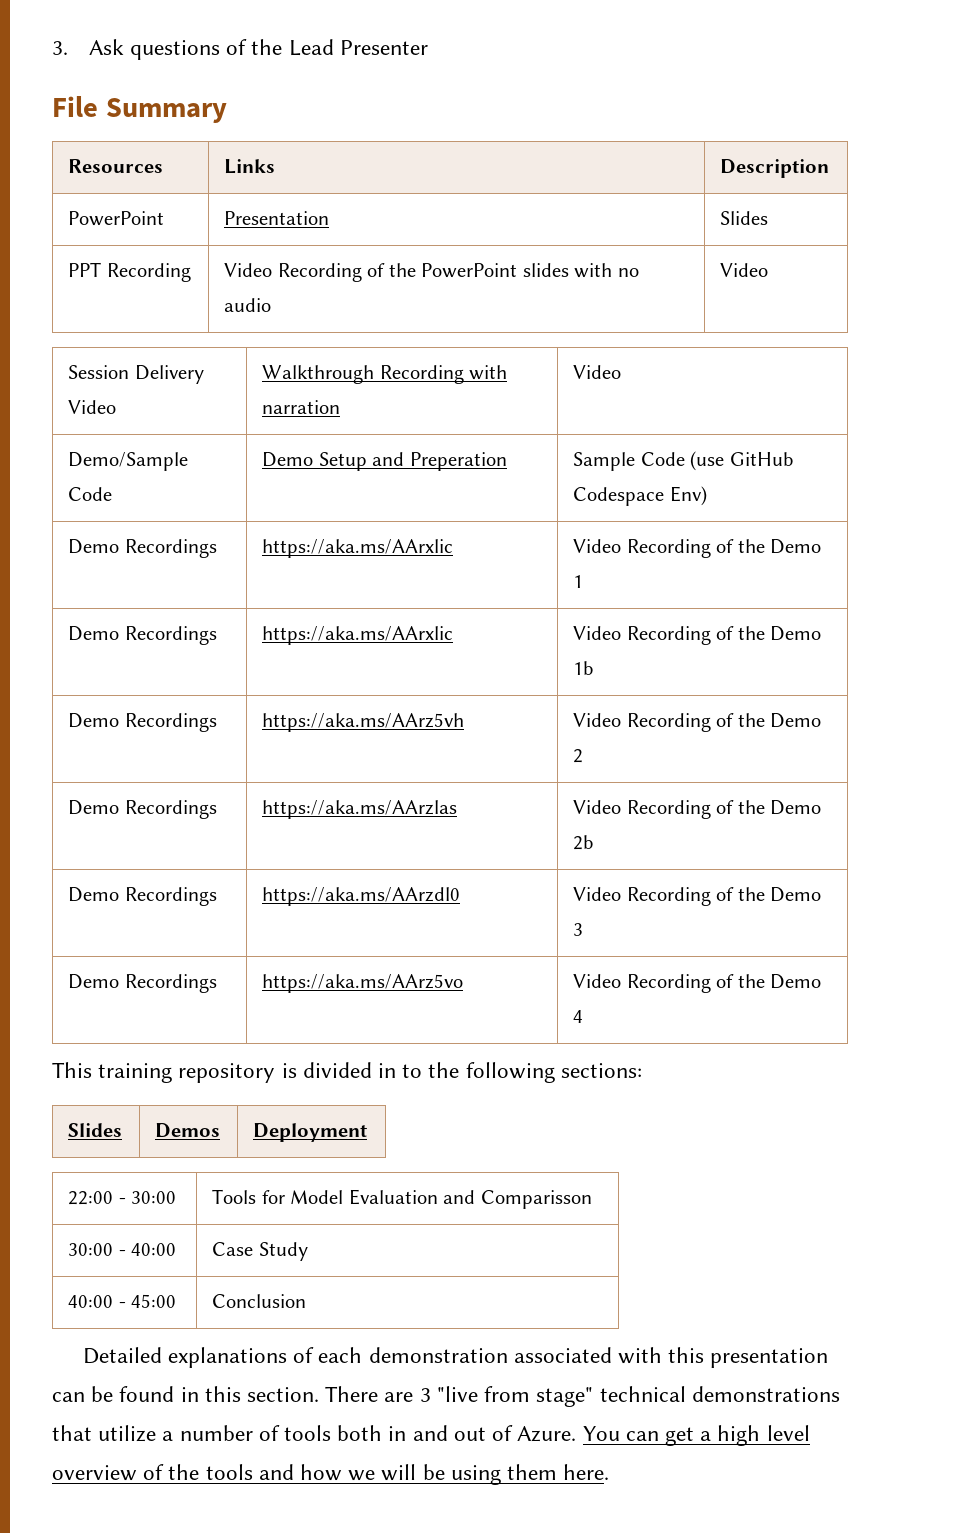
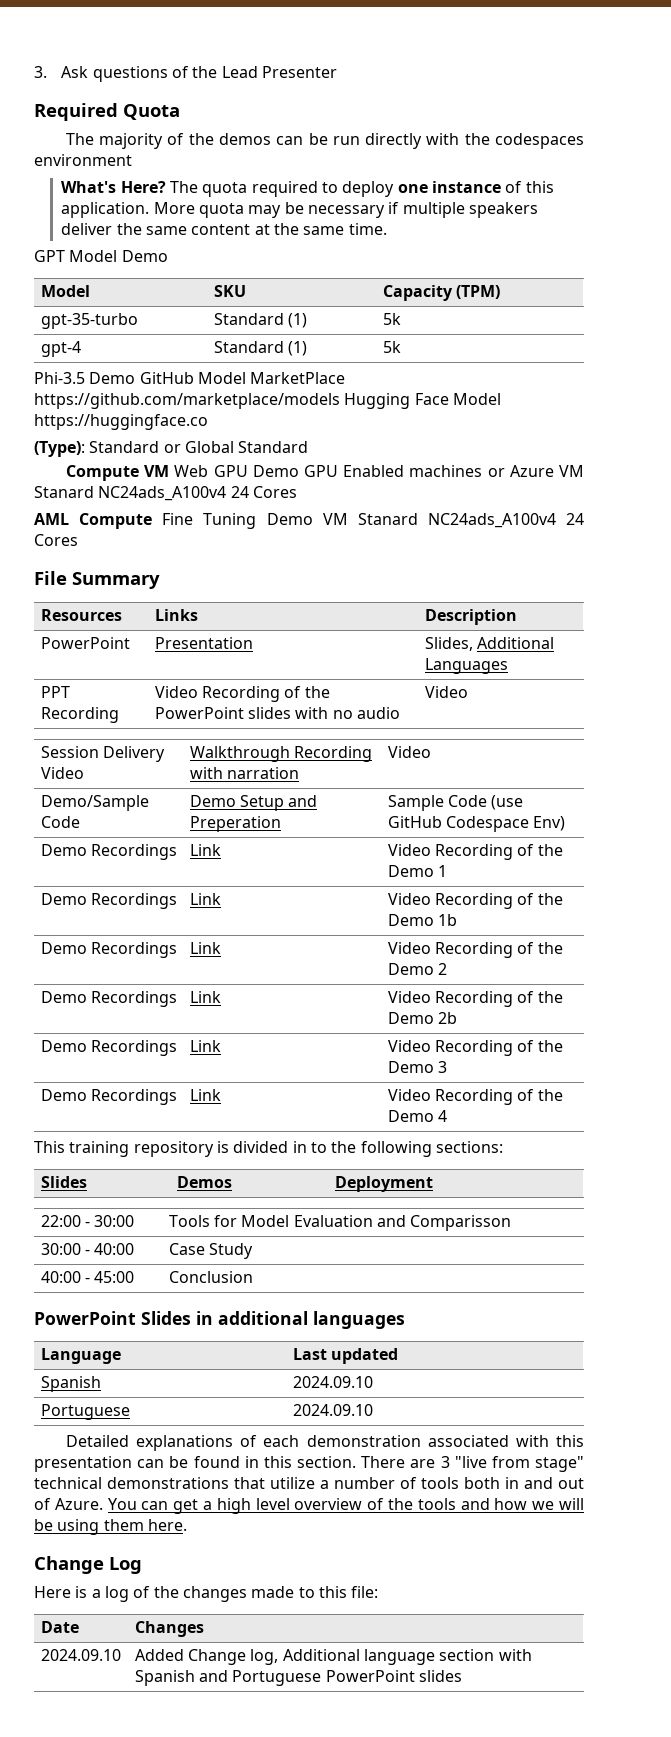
+ Required Quota
+ The majority of the demos can be run directly with the codespaces environment
+ What's Here? The quota required to deploy one instance of this application. More quota may be necessary if multiple speakers deliver the same content at the same time.
+ GPT Model Demo
+ Model | SKU | Capacity (TPM)
+ gpt-35-turbo | Standard (1) | 5k
+ gpt-4 | Standard (1) | 5k
+ Phi-3.5 Demo GitHub Model MarketPlace https://github.com/marketplace/models Hugging Face Model https://huggingface.co
+ (Type): Standard or Global Standard
+ Compute VM Web GPU Demo GPU Enabled machines or Azure VM Stanard NC24ads_A100v4 24 Cores
+ AML Compute Fine Tuning Demo VM Stanard NC24ads_A100v4 24 Cores
- PowerPoint | Presentation | Slides
+ PowerPoint | Presentation | Slides, Additional Languages
- Demo Recordings | https://aka.ms/AArxlic | Video Recording of the Demo 1
+ Demo Recordings | Link | Video Recording of the Demo 1
- Demo Recordings | https://aka.ms/AArxlic | Video Recording of the Demo 1b
+ Demo Recordings | Link | Video Recording of the Demo 1b
- Demo Recordings | https://aka.ms/AArz5vh | Video Recording of the Demo 2
+ Demo Recordings | Link | Video Recording of the Demo 2
- Demo Recordings | https://aka.ms/AArzlas | Video Recording of the Demo 2b
+ Demo Recordings | Link | Video Recording of the Demo 2b
- Demo Recordings | https://aka.ms/AArzdl0 | Video Recording of the Demo 3
+ Demo Recordings | Link | Video Recording of the Demo 3
- Demo Recordings | https://aka.ms/AArz5vo | Video Recording of the Demo 4
+ Demo Recordings | Link | Video Recording of the Demo 4
+ PowerPoint Slides in additional languages
+ Language | Last updated
+ Spanish | 2024.09.10
+ Portuguese | 2024.09.10
+ Change Log
+ Here is a log of the changes made to this file:
+ Date | Changes
+ 2024.09.10 | Added Change log, Additional language section with Spanish and Portuguese PowerPoint slides

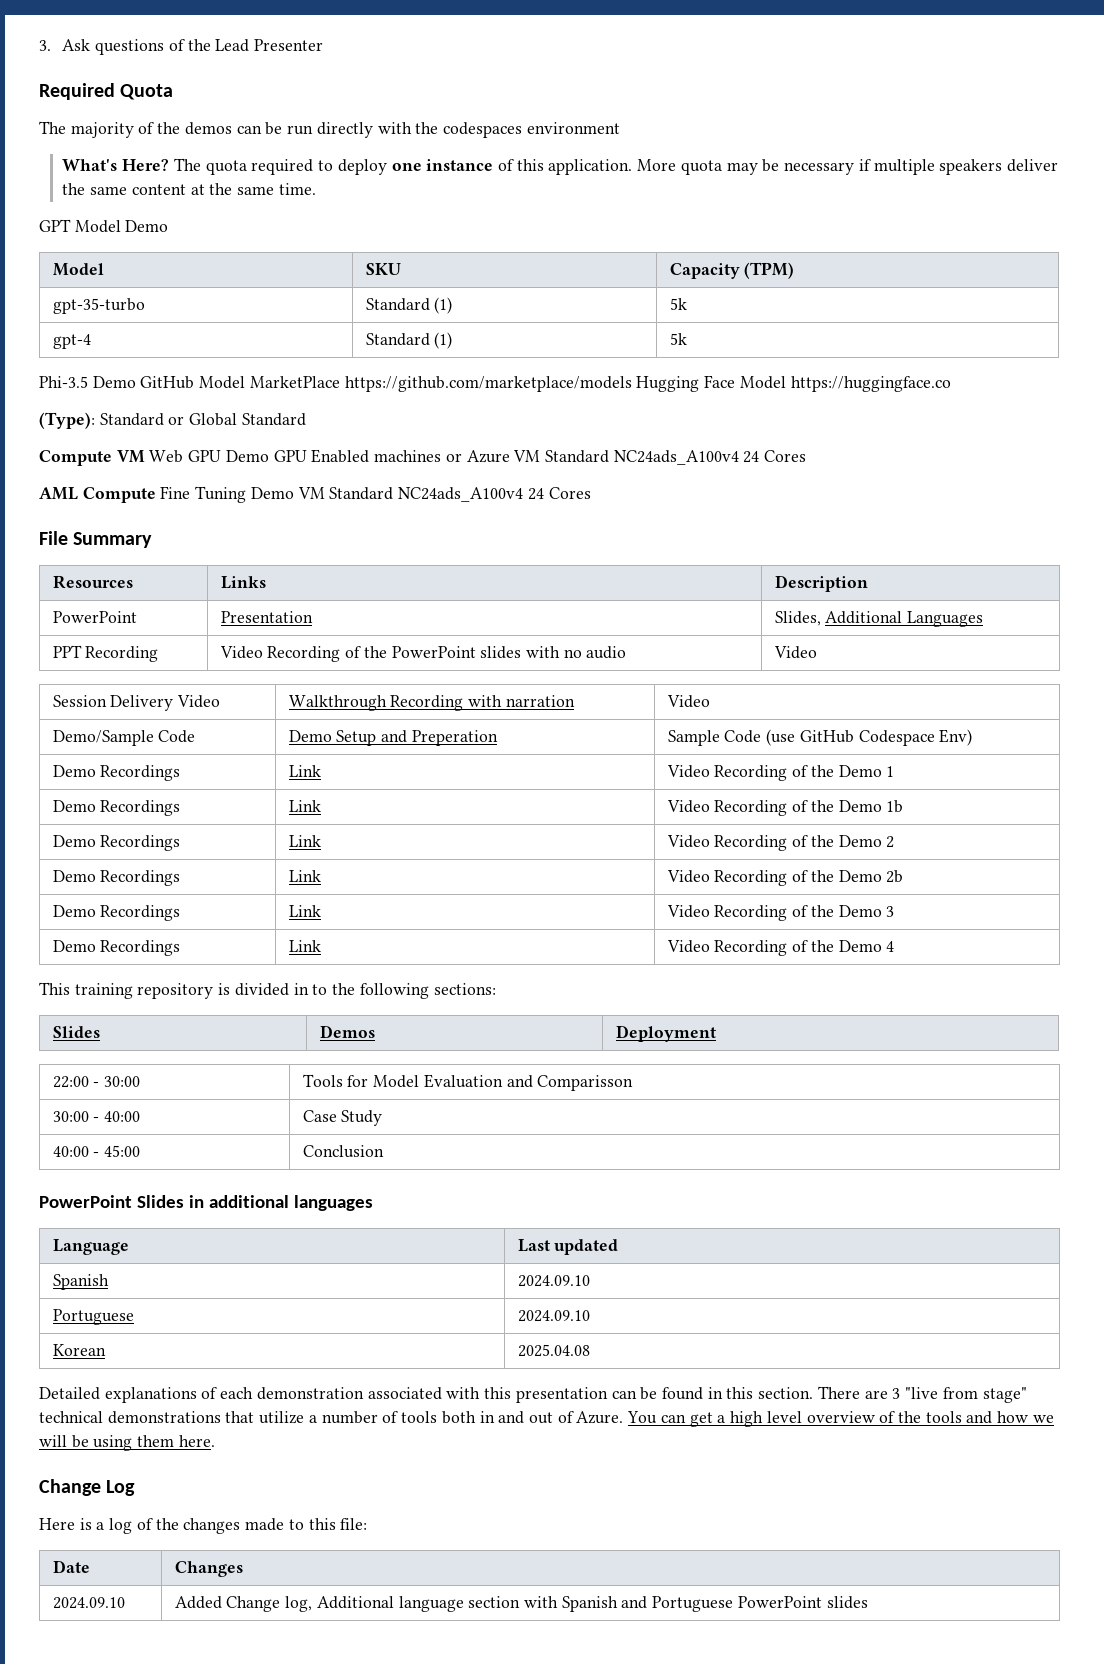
- Compute VM Web GPU Demo GPU Enabled machines or Azure VM Stanard NC24ads_A100v4 24 Cores
+ Compute VM Web GPU Demo GPU Enabled machines or Azure VM Standard NC24ads_A100v4 24 Cores
- AML Compute Fine Tuning Demo VM Stanard NC24ads_A100v4 24 Cores
+ AML Compute Fine Tuning Demo VM Standard NC24ads_A100v4 24 Cores
+ Korean | 2025.04.08

